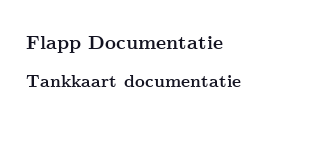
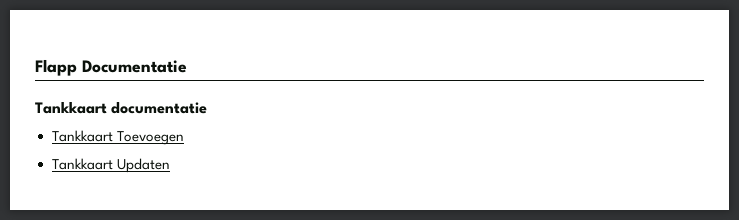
+ Tankkaart Toevoegen
+ Tankkaart Updaten

